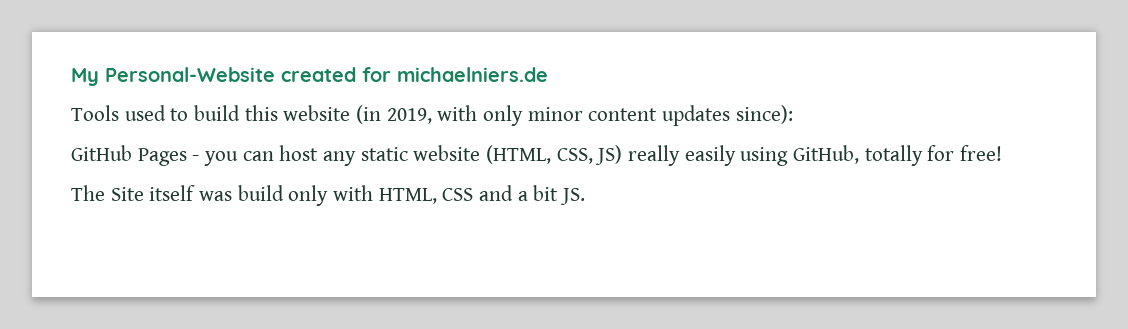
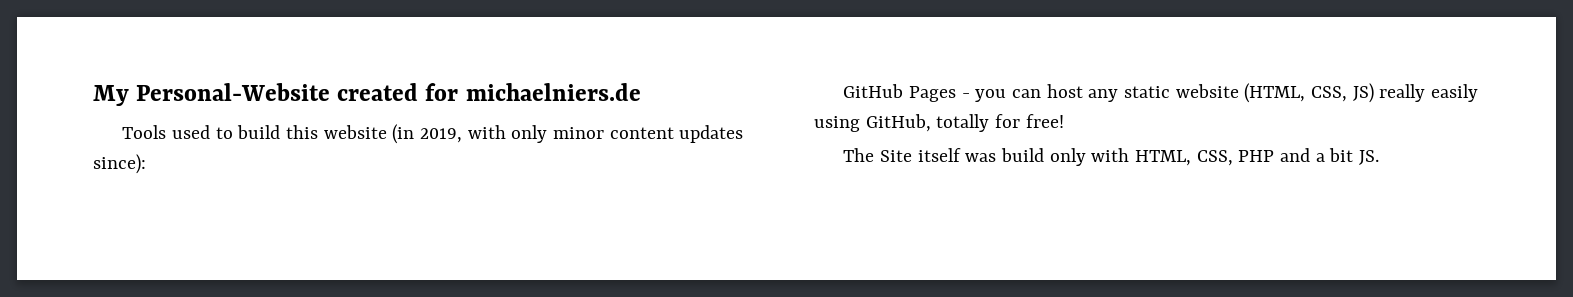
- The Site itself was build only with HTML, CSS and a bit JS.
+ The Site itself was build only with HTML, CSS, PHP and a bit JS.

